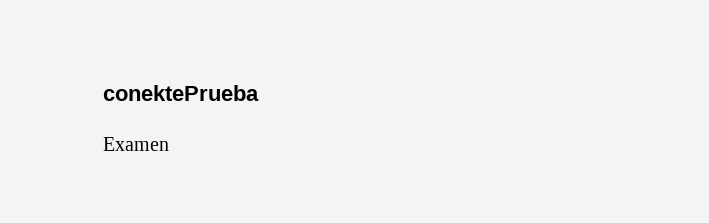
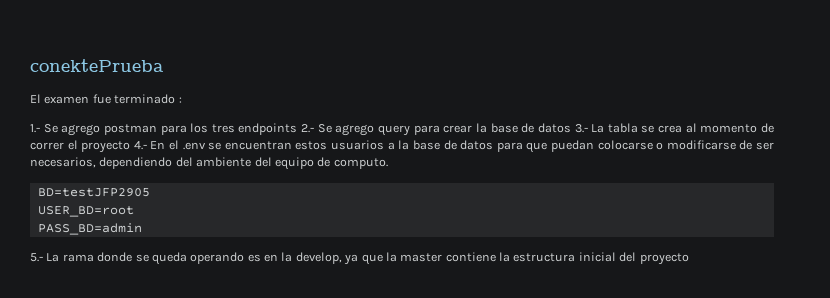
- Examen
+ El examen fue terminado :
+ 1.- Se agrego postman para los tres endpoints 2.- Se agrego query para crear la base de datos 3.- La tabla se crea al momento de correr el proyecto 4.- En el .env se encuentran estos usuarios a la base de datos para que puedan colocarse o modificarse de ser necesarios, dependiendo del ambiente del equipo de computo.
+ BD=testJFP2905
+ USER_BD=root
+ PASS_BD=admin
+ 5.- La rama donde se queda operando es en la develop, ya que la master contiene la estructura inicial del proyecto

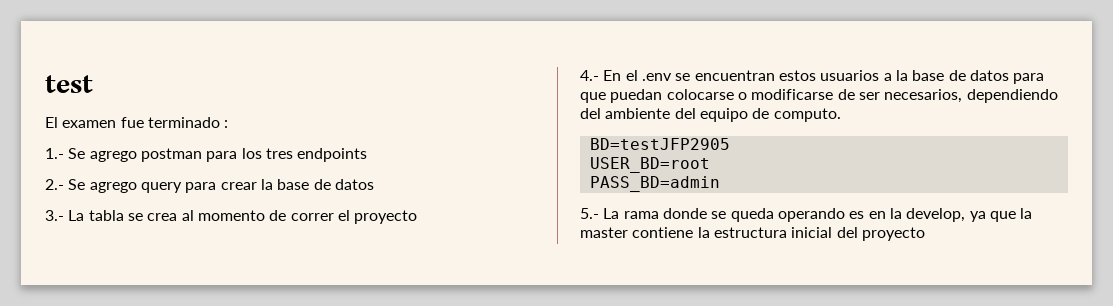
- conektePrueba
+ test
- 1.- Se agrego postman para los tres endpoints 2.- Se agrego query para crear la base de datos 3.- La tabla se crea al momento de correr el proyecto 4.- En el .env se encuentran estos usuarios a la base de datos para que puedan colocarse o modificarse de ser necesarios, dependiendo del ambiente del equipo de computo.
+ 1.- Se agrego postman para los tres endpoints
+ 2.- Se agrego query para crear la base de datos
+ 3.- La tabla se crea al momento de correr el proyecto
+ 4.- En el .env se encuentran estos usuarios a la base de datos para que puedan colocarse o modificarse de ser necesarios, dependiendo del ambiente del equipo de computo.

